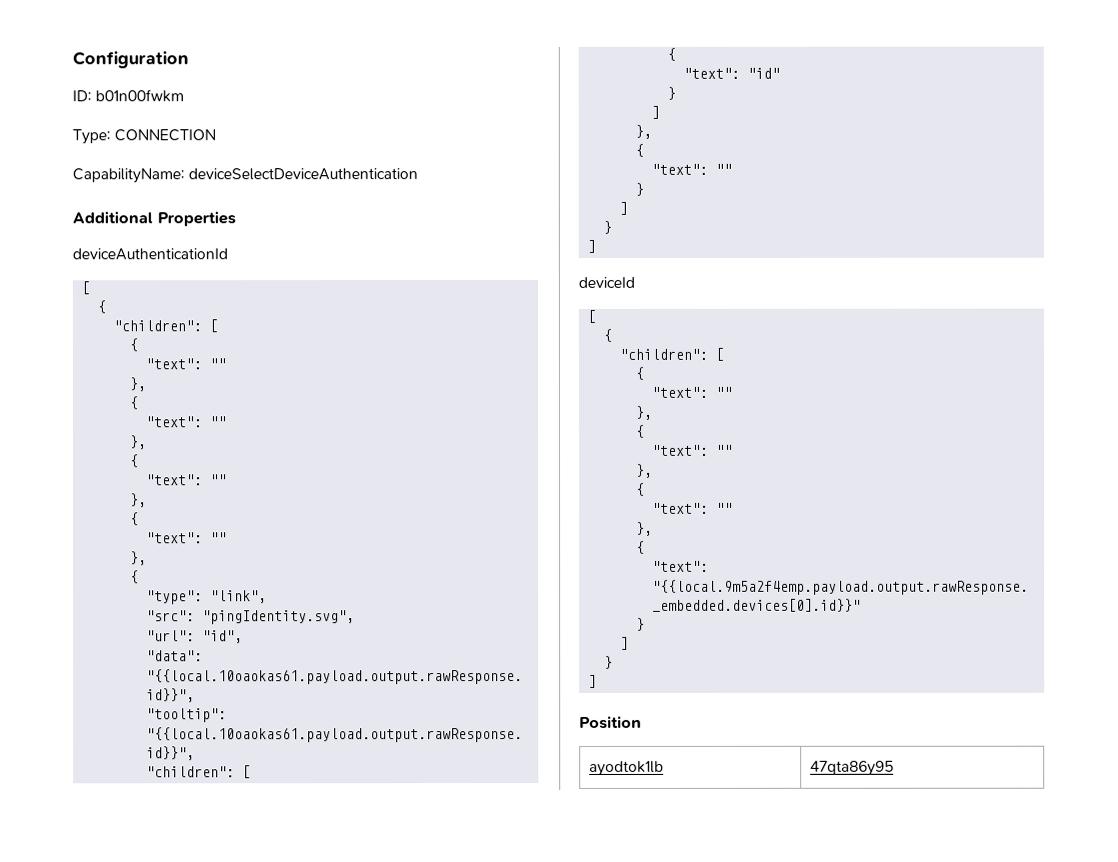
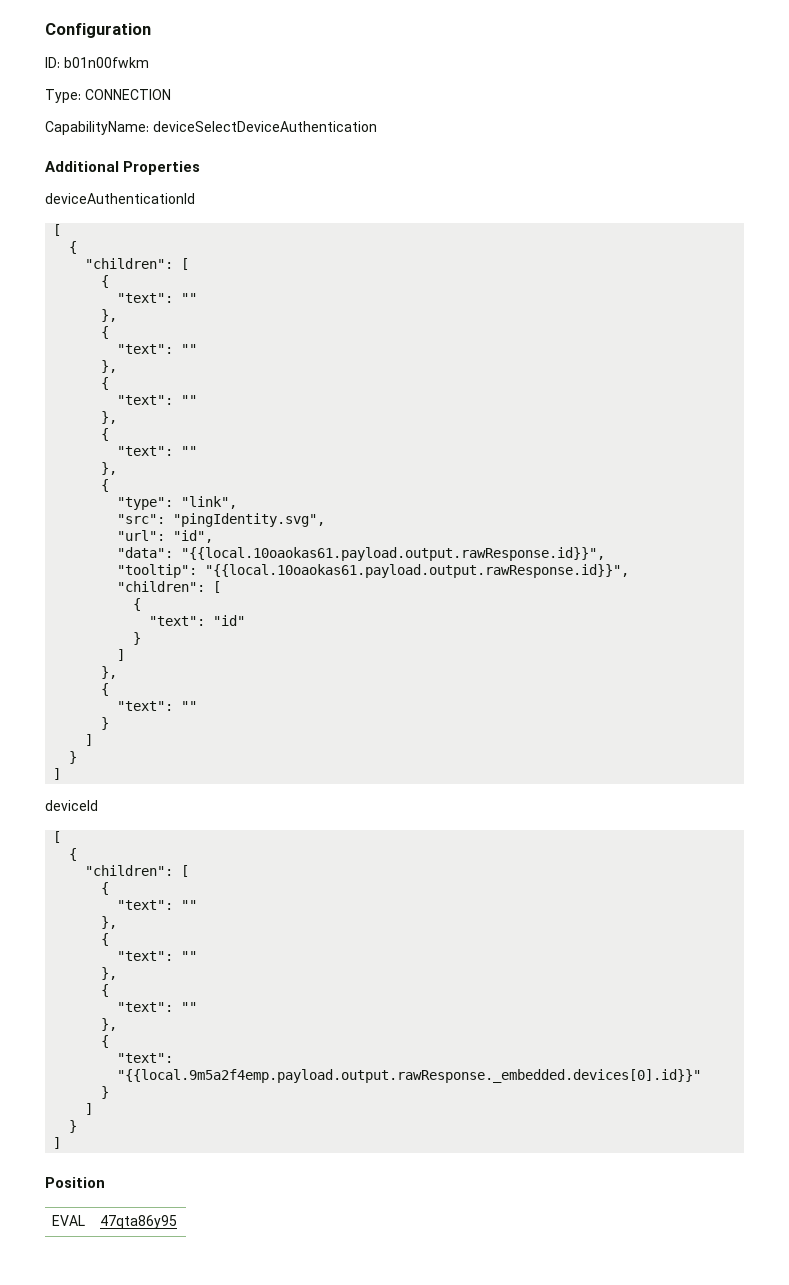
- ayodtok1lb | 47qta86y95
+ EVAL | 47qta86y95

